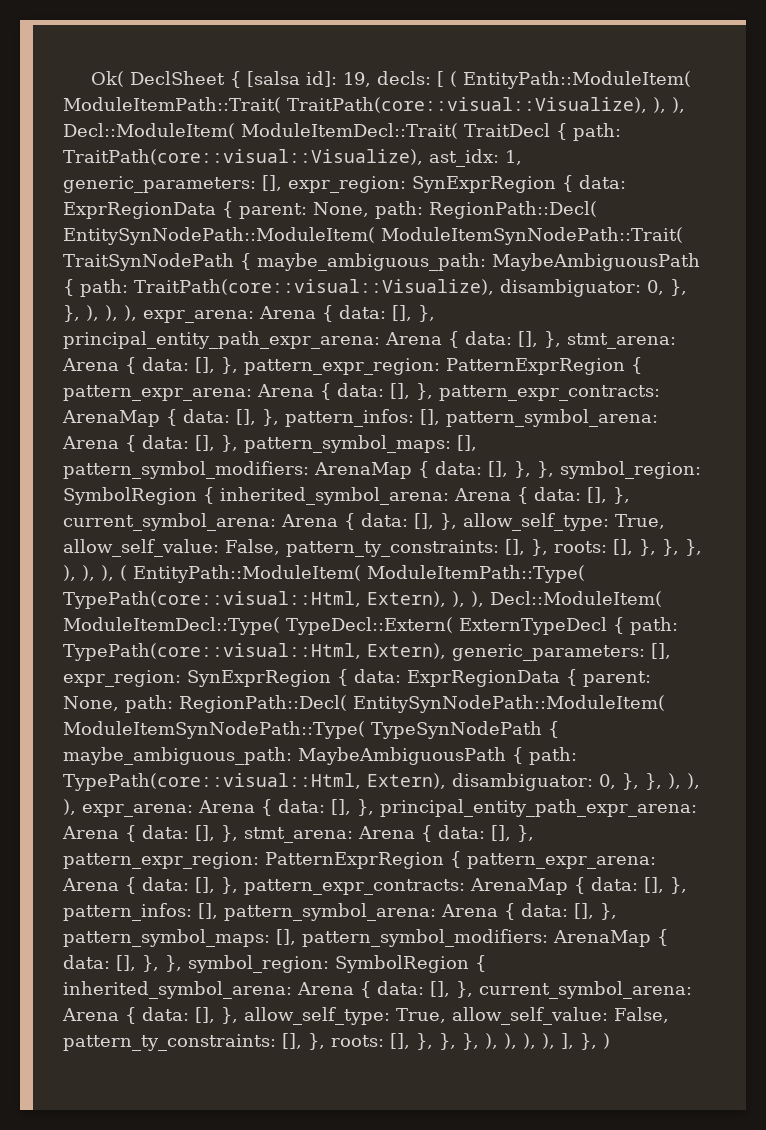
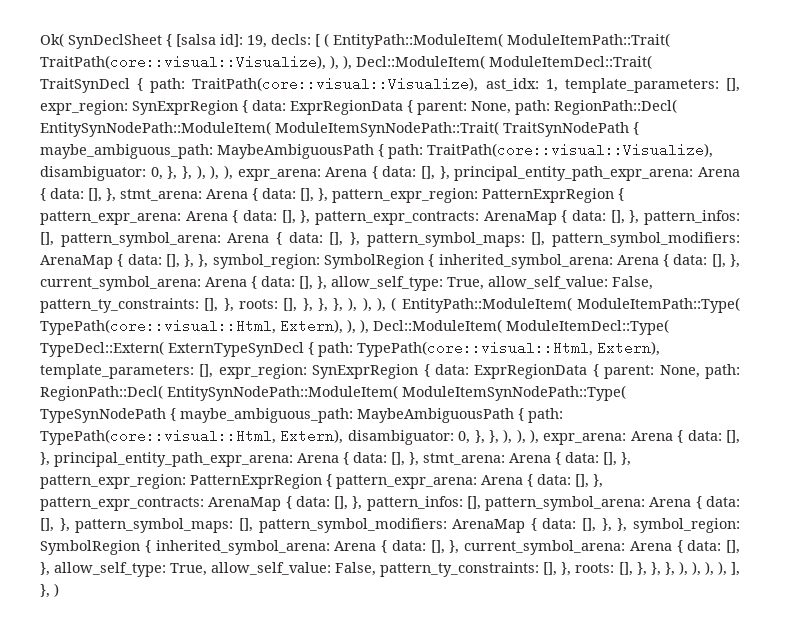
- Ok( DeclSheet { [salsa id]:
+ Ok( SynDeclSheet { [salsa id]:
- [ ( EntityPath::ModuleItem( ModuleItemPath::Trait( TraitPath(core::visual::Visualize), ), ), Decl::ModuleItem( ModuleItemDecl::Trait( TraitDecl { path:
+ [ ( EntityPath::ModuleItem( ModuleItemPath::Trait( TraitPath(core::visual::Visualize), ), ), Decl::ModuleItem( ModuleItemDecl::Trait( TraitSynDecl { path:
- 1, generic_parameters:
+ 1, template_parameters:
- [], }, }, }, ), ), ), ( EntityPath::ModuleItem( ModuleItemPath::Type( TypePath(core::visual::Html, Extern), ), ), Decl::ModuleItem( ModuleItemDecl::Type( TypeDecl::Extern( ExternTypeDecl { path: TypePath(core::visual::Html, Extern), generic_parameters:
+ [], }, }, }, ), ), ), ( EntityPath::ModuleItem( ModuleItemPath::Type( TypePath(core::visual::Html, Extern), ), ), Decl::ModuleItem( ModuleItemDecl::Type( TypeDecl::Extern( ExternTypeSynDecl { path: TypePath(core::visual::Html, Extern), template_parameters:

